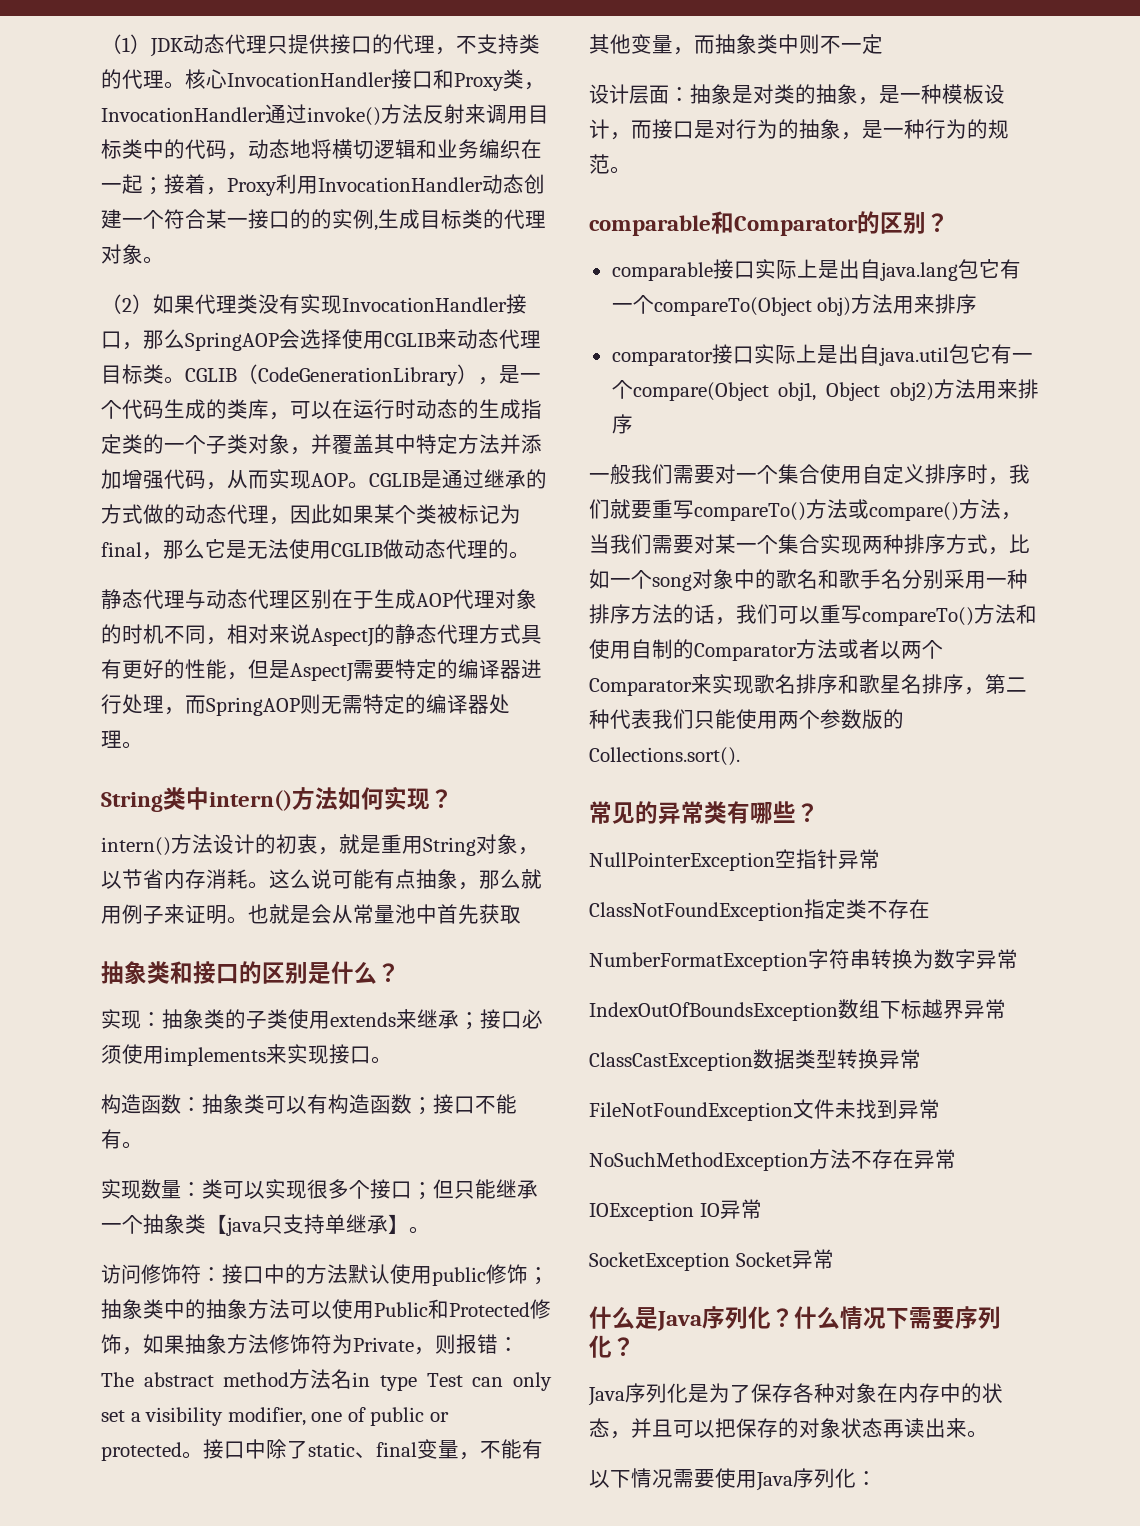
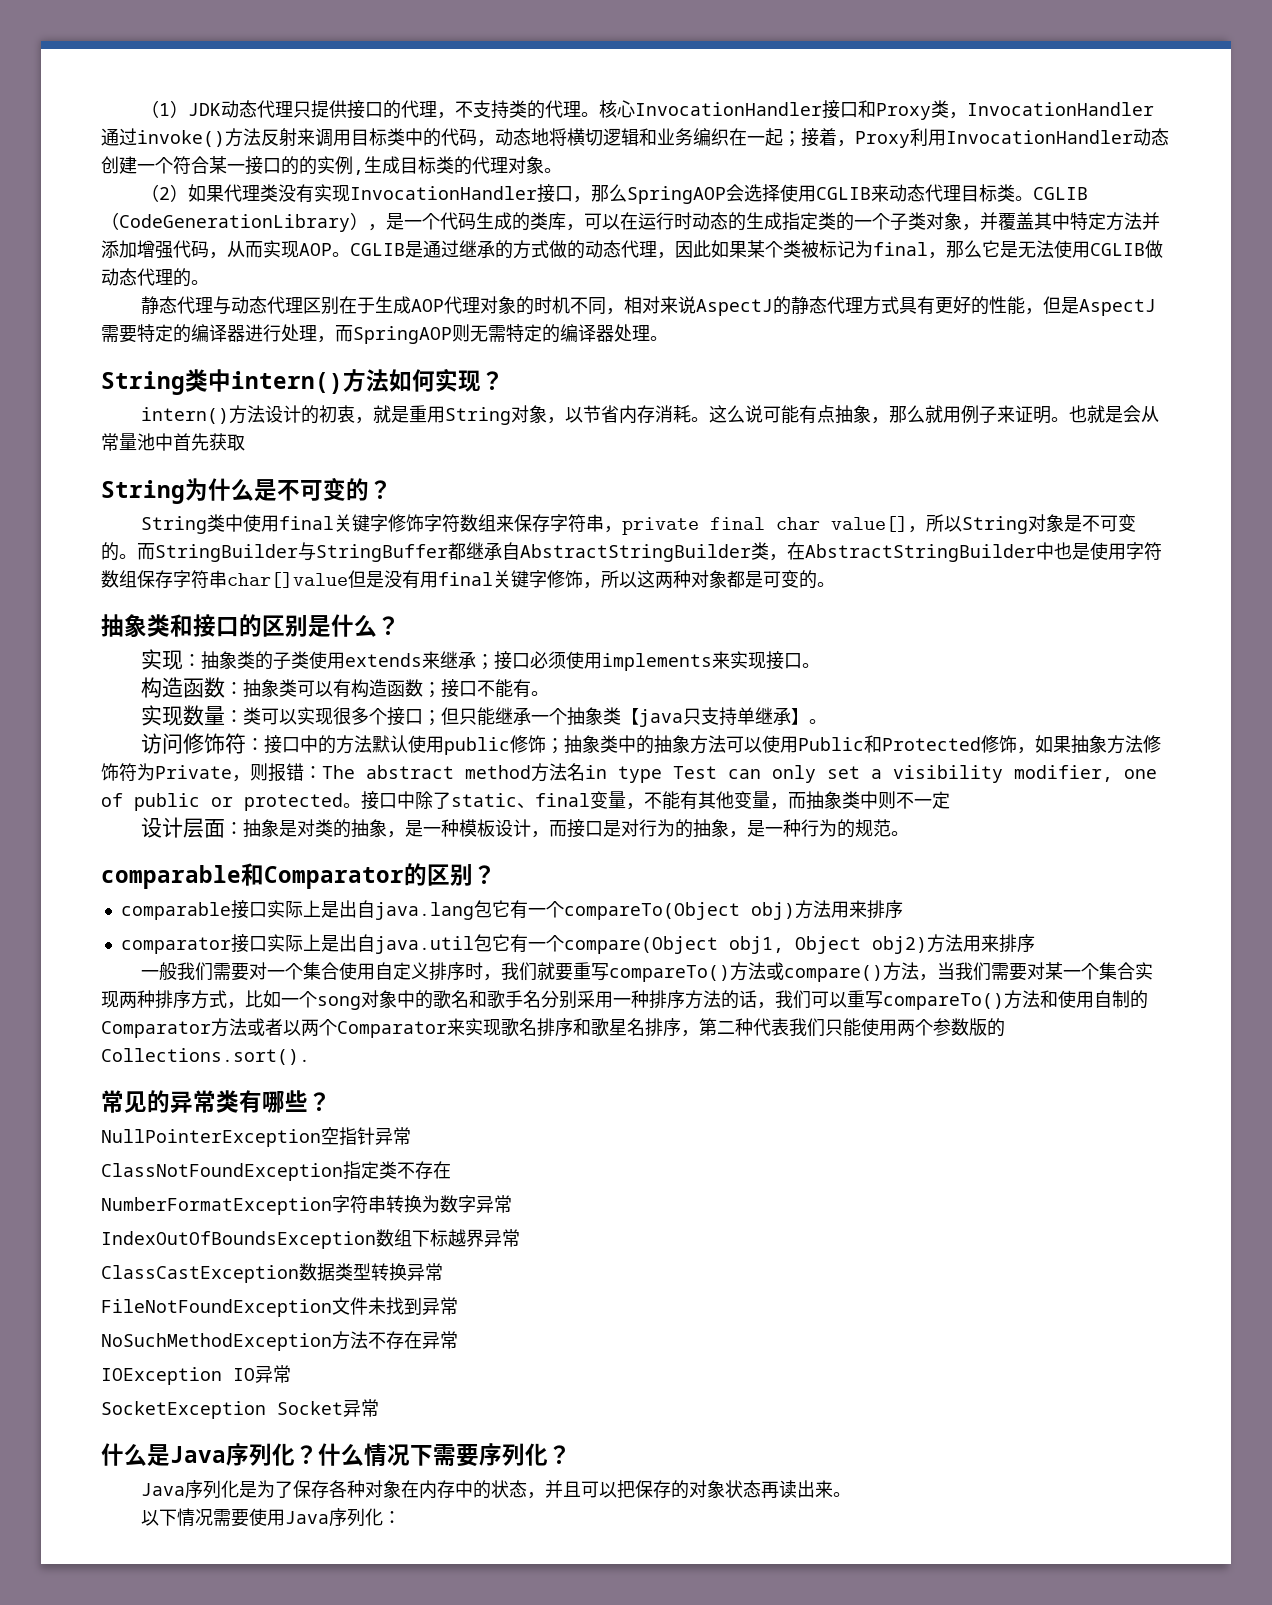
+ String为什么是不可变的？
+ String类中使用final关键字修饰字符数组来保存字符串，private final char value[]，所以String对象是不可变的。而StringBuilder与StringBuffer都继承自AbstractStringBuilder类，在AbstractStringBuilder中也是使用字符数组保存字符串char[]value但是没有用final关键字修饰，所以这两种对象都是可变的。

